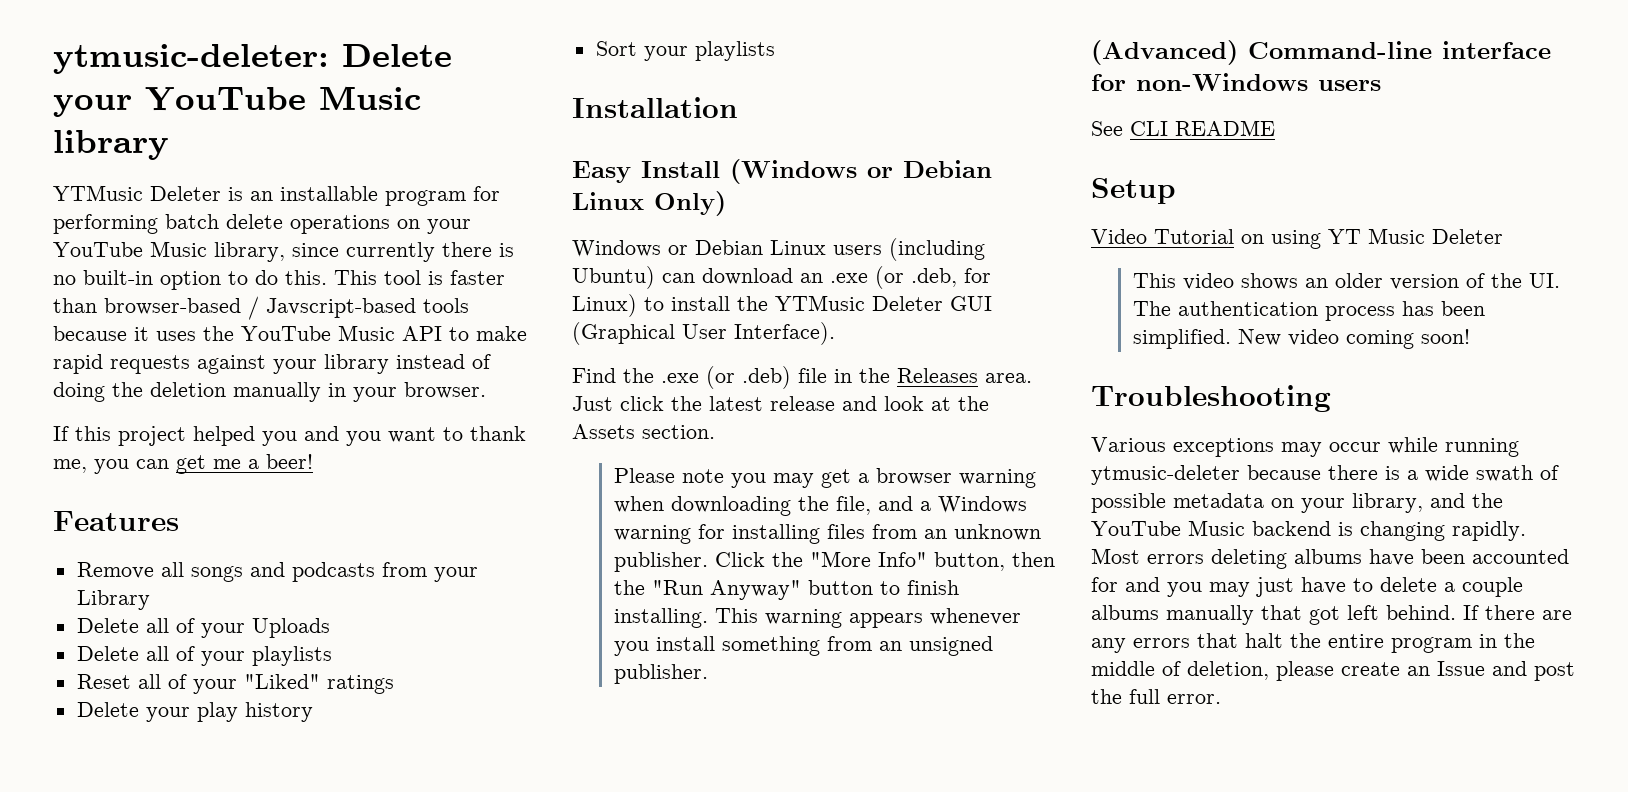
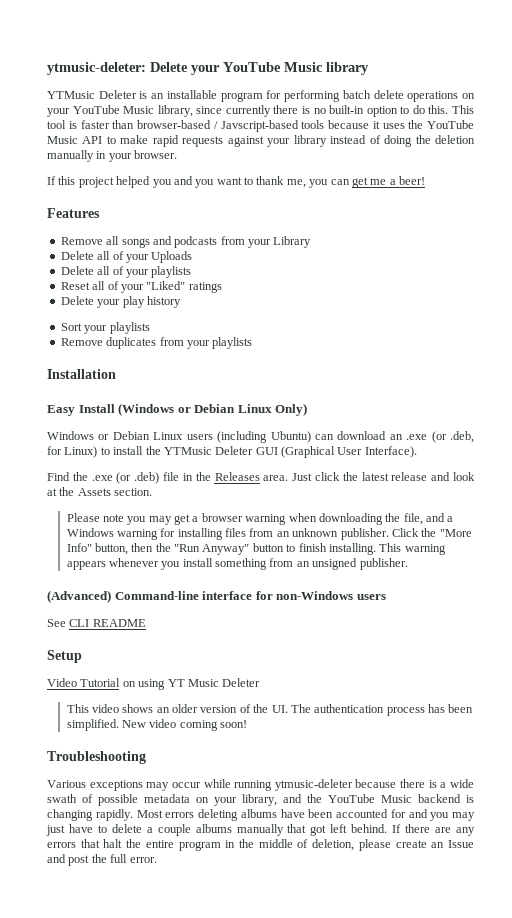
+ Remove duplicates from your playlists

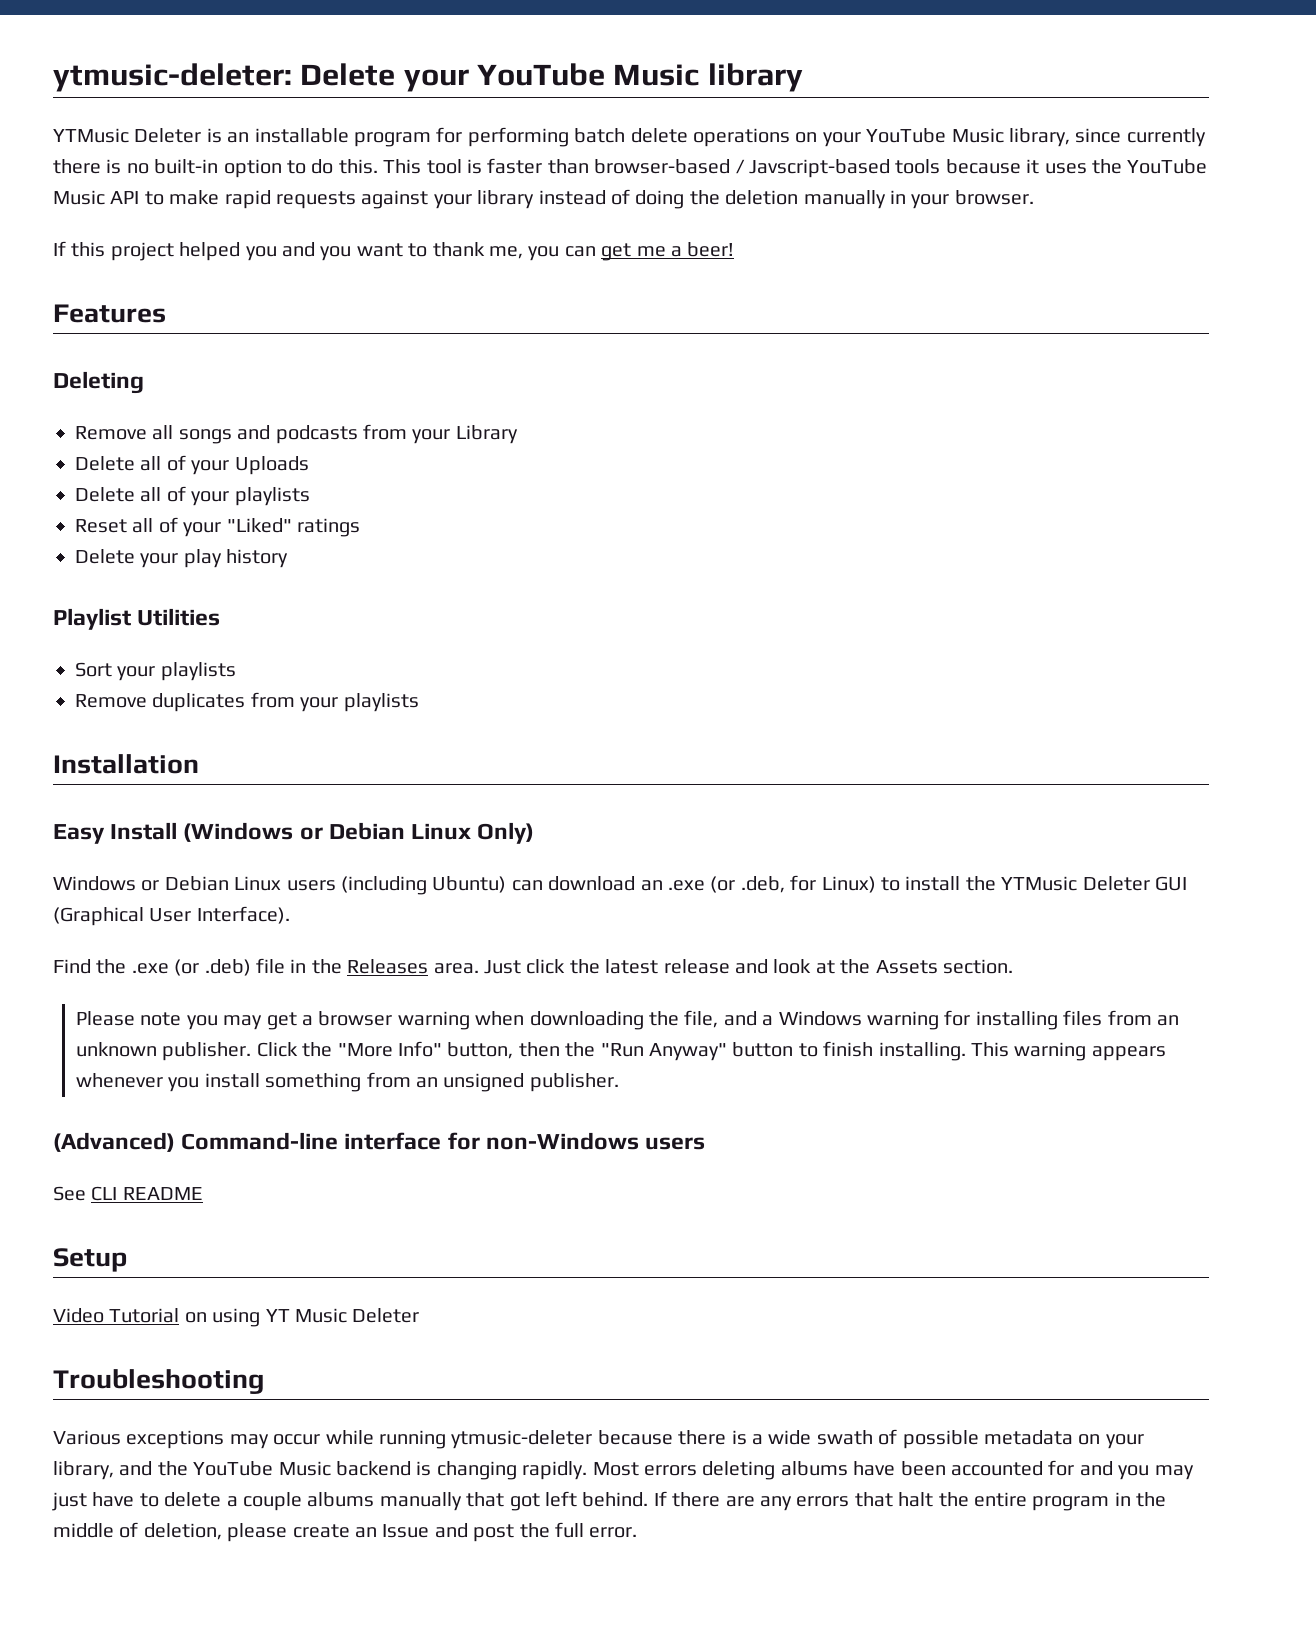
+ Deleting
+ Playlist Utilities
- This video shows an older version of the UI. The authentication process has been simplified. New video coming soon!

